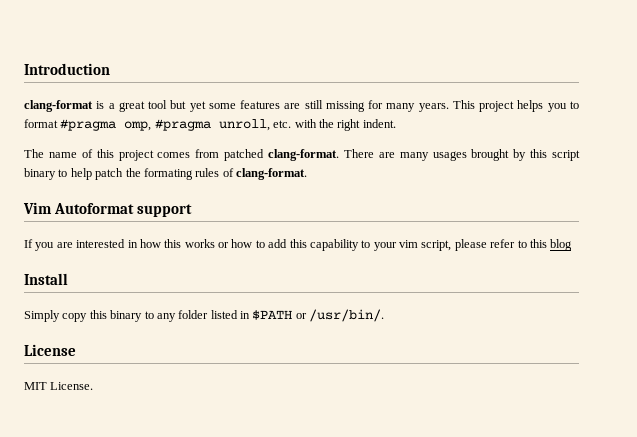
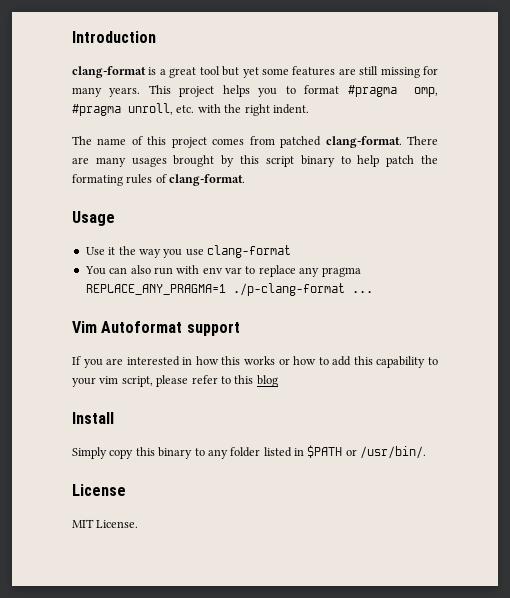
+ Usage
+ Use it the way you use clang-format
+ You can also run with env var to replace any pragma REPLACE_ANY_PRAGMA=1 ./p-clang-format ...

